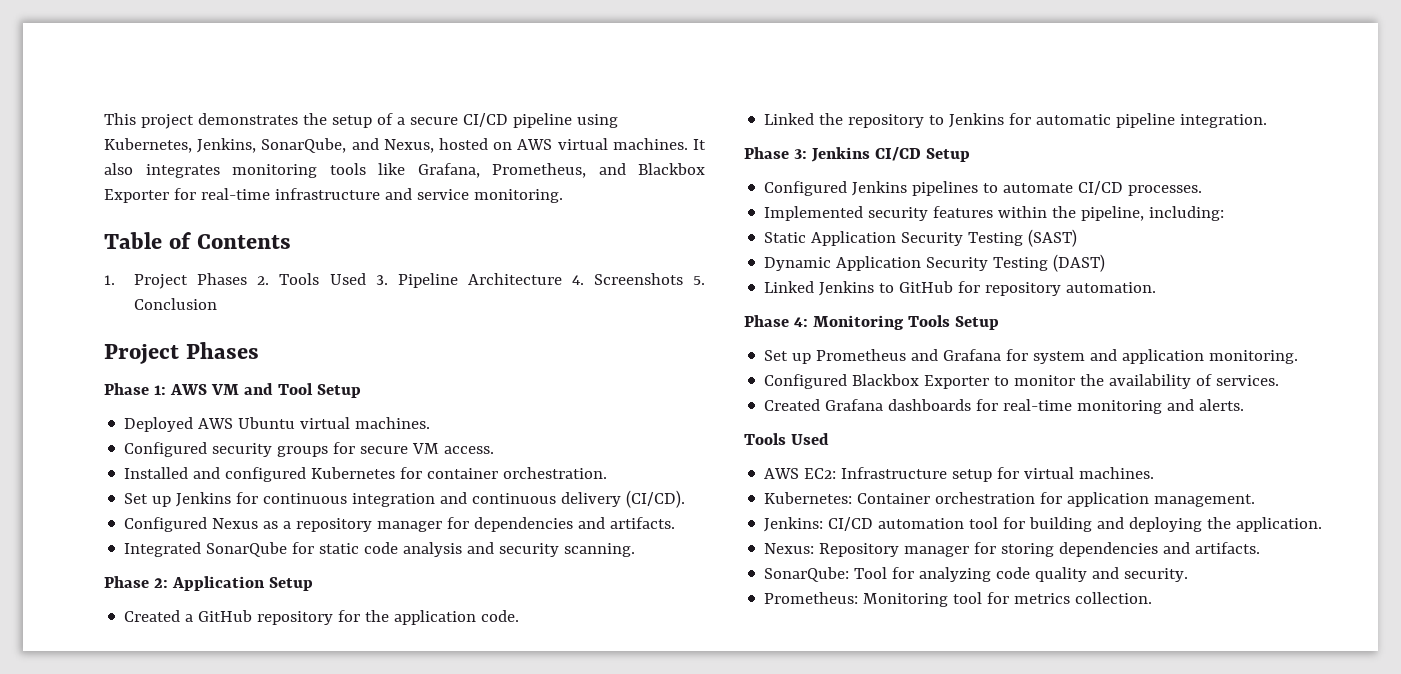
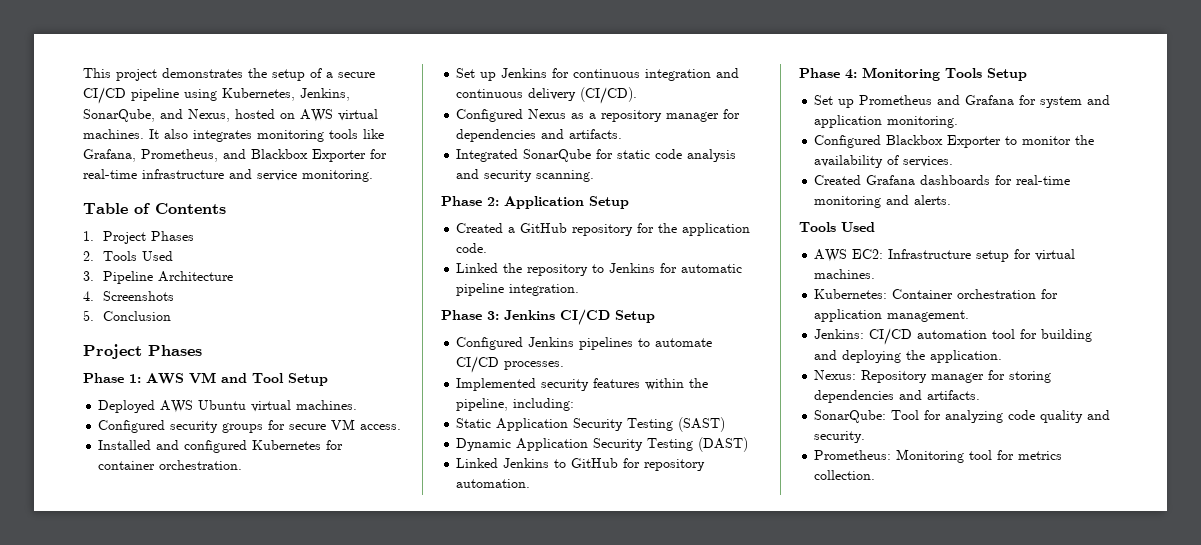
- 1. Project Phases 2. Tools Used 3. Pipeline Architecture 4. Screenshots 5. Conclusion
+ 1. Project Phases
+ 2. Tools Used
+ 3. Pipeline Architecture
+ 4. Screenshots
+ 5. Conclusion

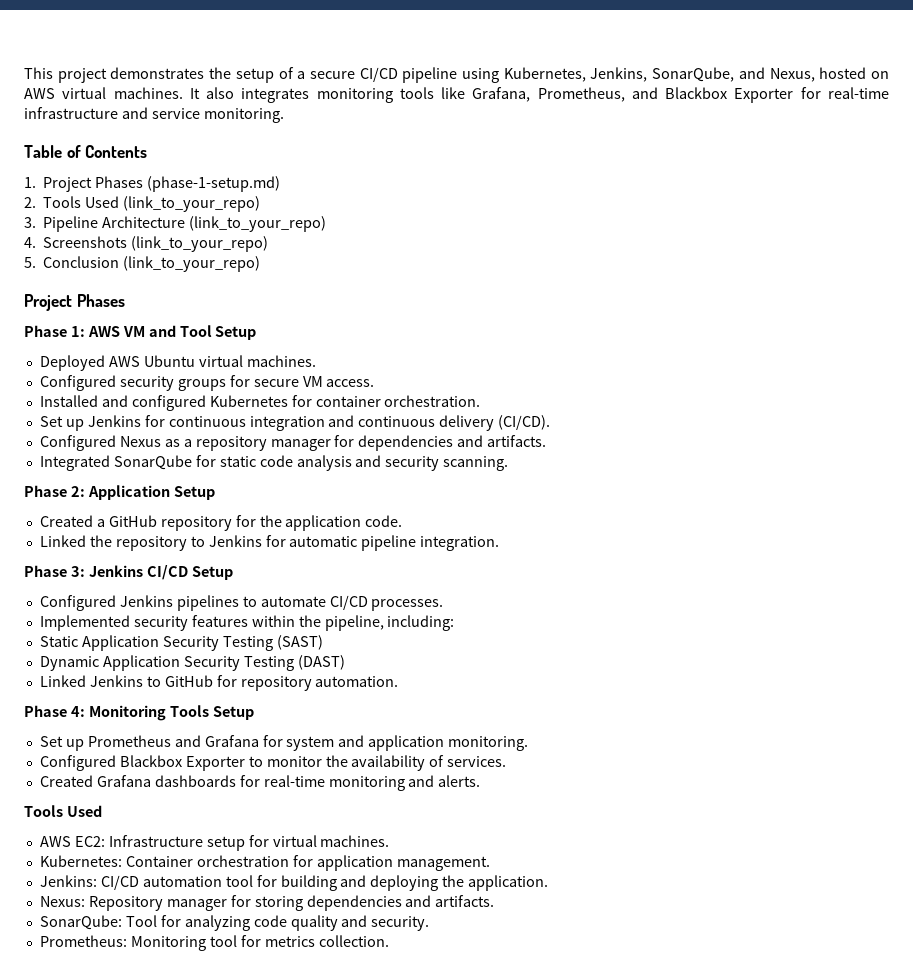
- 1. Project Phases
+ 1. Project Phases (phase-1-setup.md)
- 2. Tools Used
+ 2. Tools Used (link_to_your_repo)
- 3. Pipeline Architecture
+ 3. Pipeline Architecture (link_to_your_repo)
- 4. Screenshots
+ 4. Screenshots (link_to_your_repo)
- 5. Conclusion
+ 5. Conclusion (link_to_your_repo)

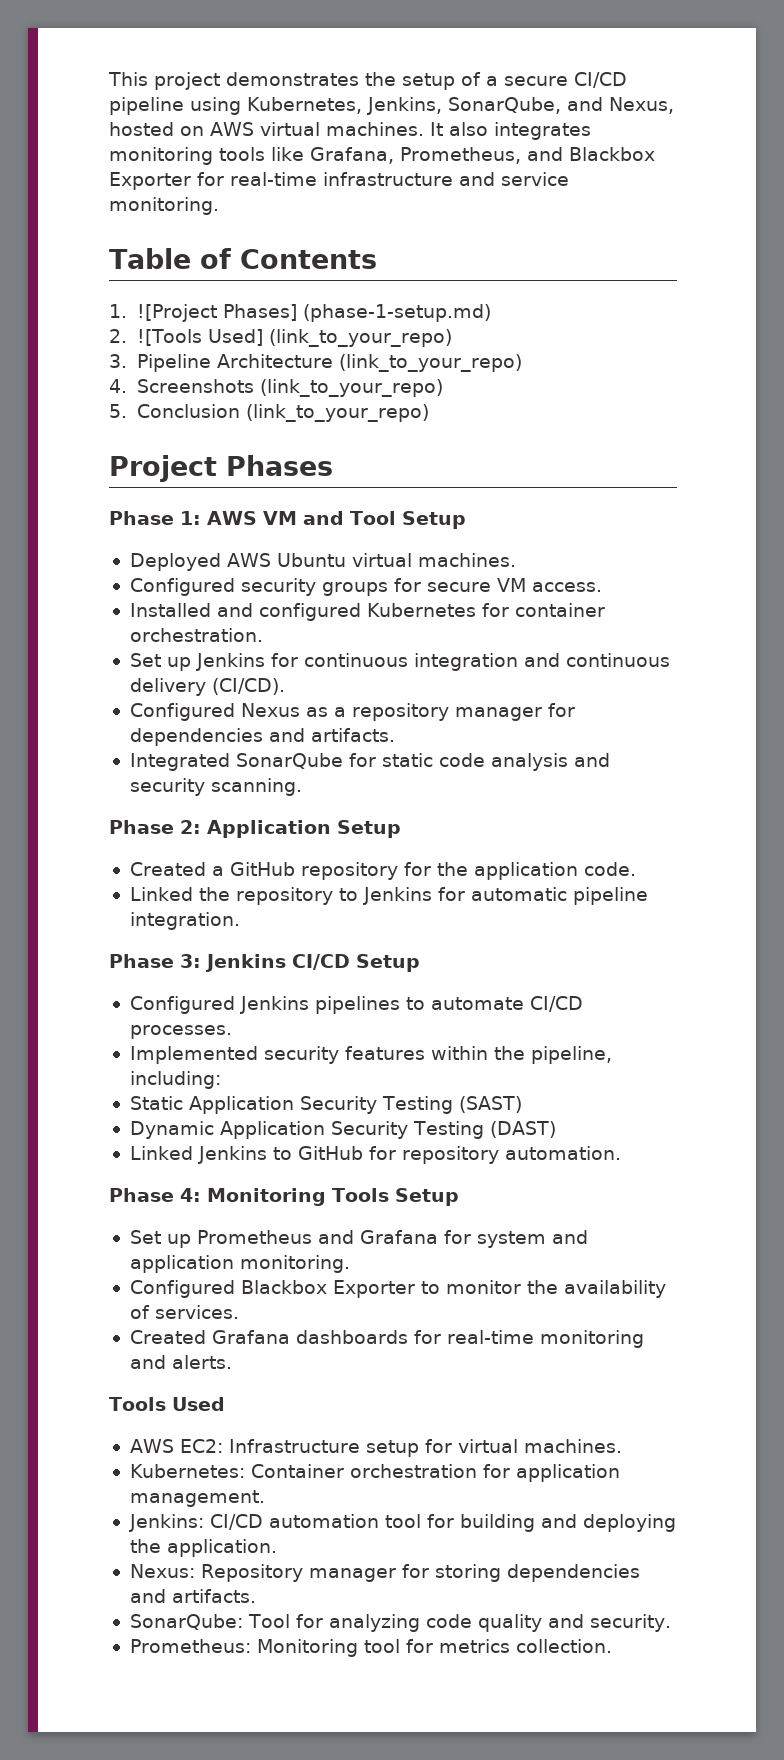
- 1. Project Phases (phase-1-setup.md)
+ 1. ![Project Phases] (phase-1-setup.md)
- 2. Tools Used (link_to_your_repo)
+ 2. ![Tools Used] (link_to_your_repo)

